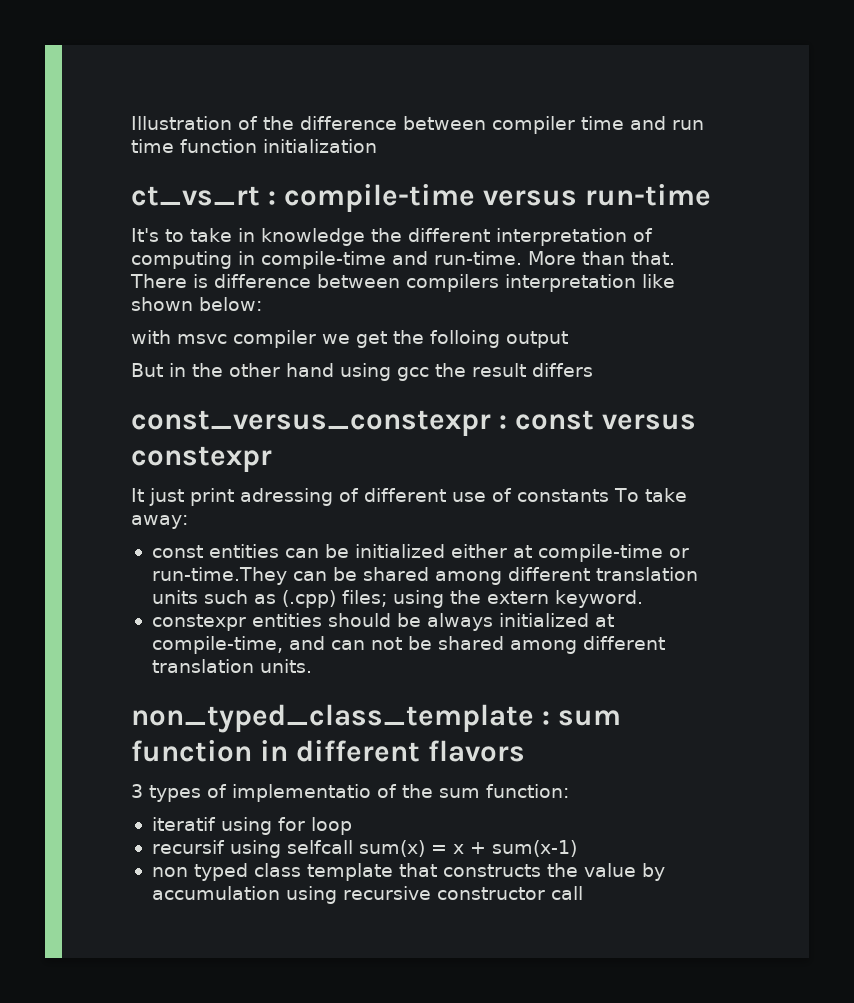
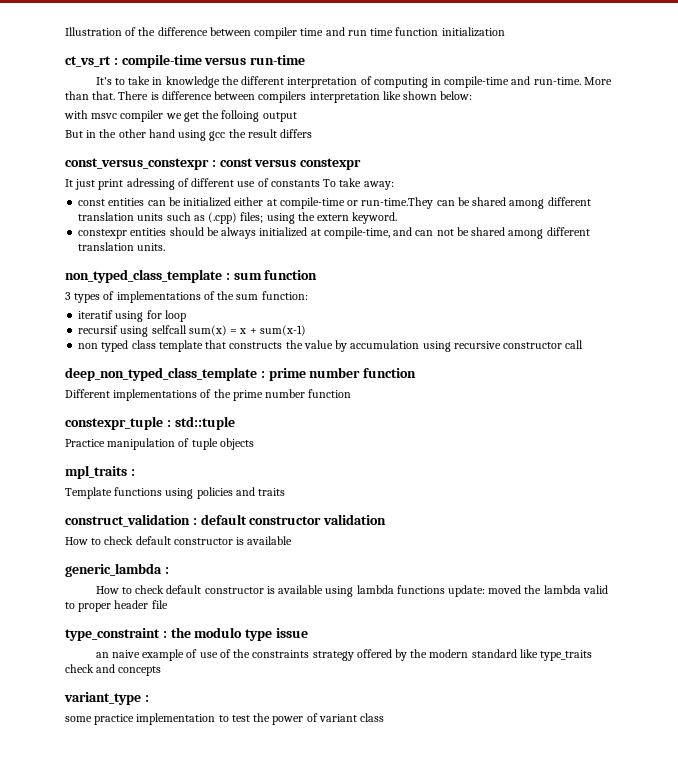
- non_typed_class_template : sum function in different flavors
+ non_typed_class_template : sum function
- 3 types of implementatio of the sum function:
+ 3 types of implementations of the sum function:
+ deep_non_typed_class_template : prime number function
+ Different implementations of the prime number function
+ constexpr_tuple : std::tuple
+ Practice manipulation of tuple objects
+ mpl_traits :
+ Template functions using policies and traits
+ construct_validation : default constructor validation
+ How to check default constructor is available
+ generic_lambda :
+ How to check default constructor is available using lambda functions update: moved the lambda valid to proper header file
+ type_constraint : the modulo type issue
+ an naive example of use of the constraints strategy offered by the modern standard like type_traits check and concepts
+ variant_type :
+ some practice implementation to test the power of variant class

